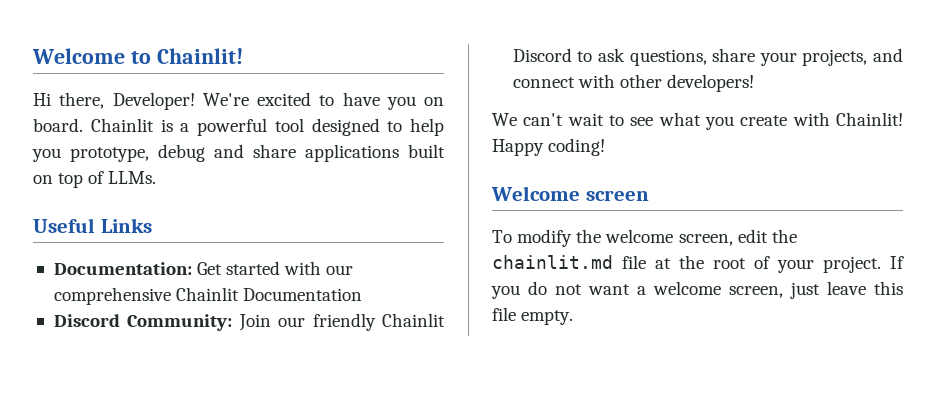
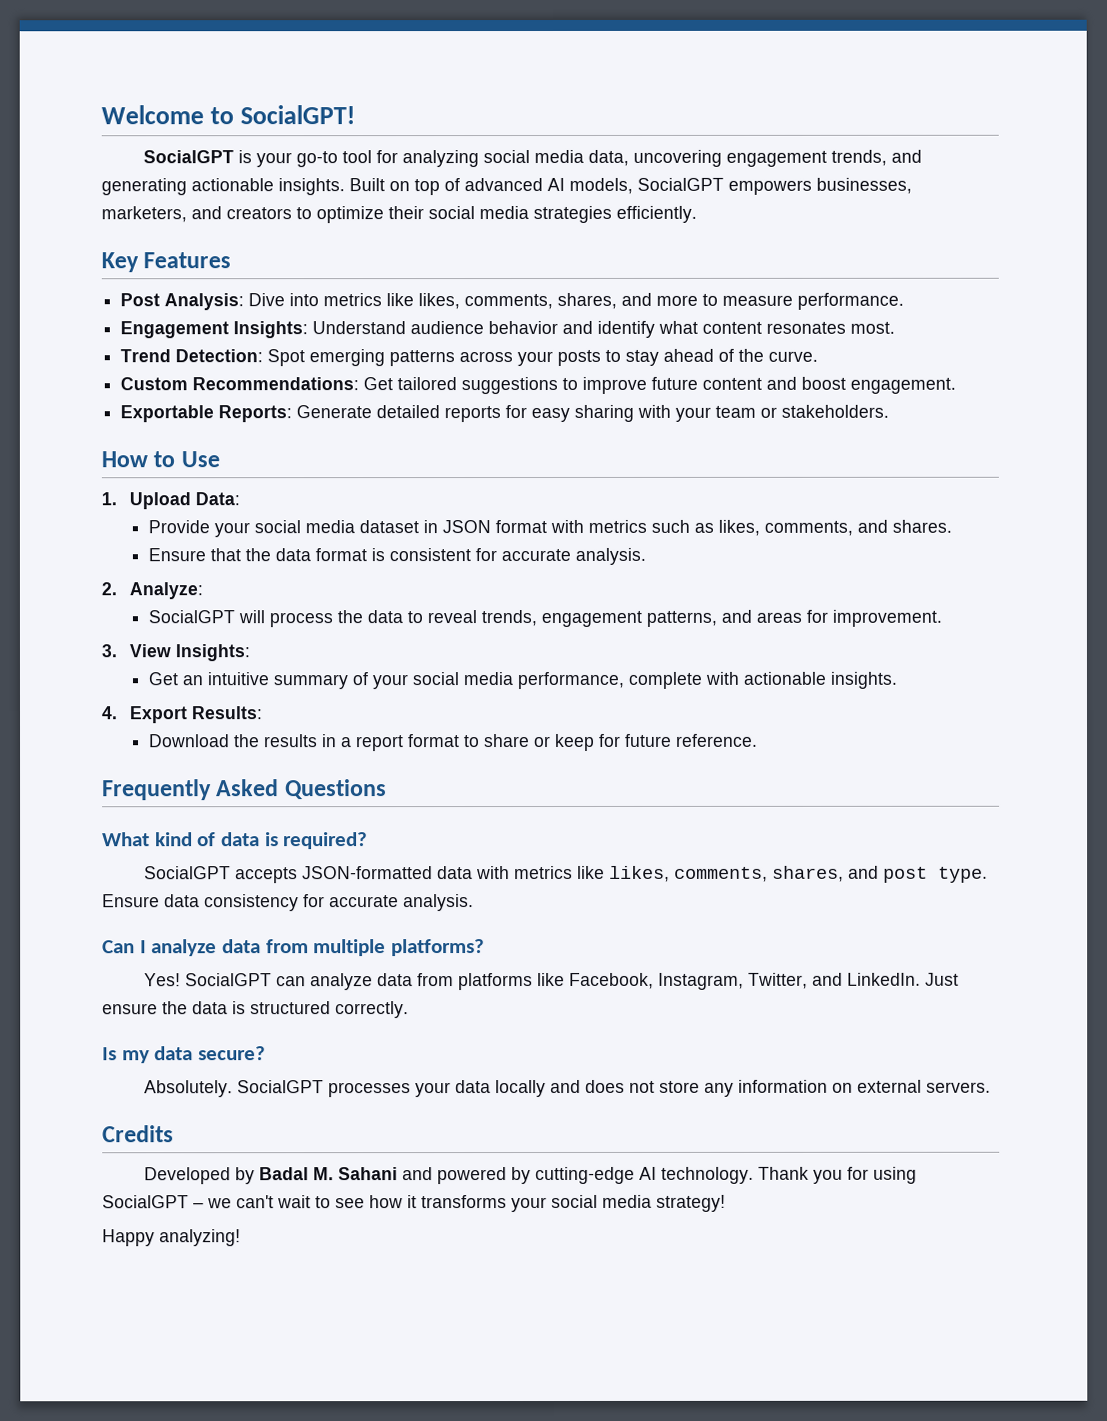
- Welcome to Chainlit!
- Hi there, Developer! We're excited to have you on board. Chainlit is a powerful tool designed to help you prototype, debug and share applications built on top of LLMs.
- Useful Links
- Documentation: Get started with our comprehensive Chainlit Documentation
- Discord Community: Join our friendly Chainlit Discord to ask questions, share your projects, and connect with other developers!
- We can't wait to see what you create with Chainlit! Happy coding!
- Welcome screen
- To modify the welcome screen, edit the chainlit.md file at the root of your project. If you do not want a welcome screen, just leave this file empty.
+ Welcome to SocialGPT!
+ SocialGPT is your go-to tool for analyzing social media data, uncovering engagement trends, and generating actionable insights. Built on top of advanced AI models, SocialGPT empowers businesses, marketers, and creators to optimize their social media strategies efficiently.
+ Key Features
+ Post Analysis: Dive into metrics like likes, comments, shares, and more to measure performance.
+ Engagement Insights: Understand audience behavior and identify what content resonates most.
+ Trend Detection: Spot emerging patterns across your posts to stay ahead of the curve.
+ Custom Recommendations: Get tailored suggestions to improve future content and boost engagement.
+ Exportable Reports: Generate detailed reports for easy sharing with your team or stakeholders.
+ How to Use
+ 1. Upload Data:
+ Provide your social media dataset in JSON format with metrics such as likes, comments, and shares.
+ Ensure that the data format is consistent for accurate analysis.
+ 2. Analyze:
+ SocialGPT will process the data to reveal trends, engagement patterns, and areas for improvement.
+ 3. View Insights:
+ Get an intuitive summary of your social media performance, complete with actionable insights.
+ 4. Export Results:
+ Download the results in a report format to share or keep for future reference.
+ Frequently Asked Questions
+ What kind of data is required?
+ SocialGPT accepts JSON-formatted data with metrics like likes, comments, shares, and post type. Ensure data consistency for accurate analysis.
+ Can I analyze data from multiple platforms?
+ Yes! SocialGPT can analyze data from platforms like Facebook, Instagram, Twitter, and LinkedIn. Just ensure the data is structured correctly.
+ Is my data secure?
+ Absolutely. SocialGPT processes your data locally and does not store any information on external servers.
+ Credits
+ Developed by Badal M. Sahani and powered by cutting-edge AI technology. Thank you for using SocialGPT – we can't wait to see how it transforms your social media strategy!
+ Happy analyzing!

